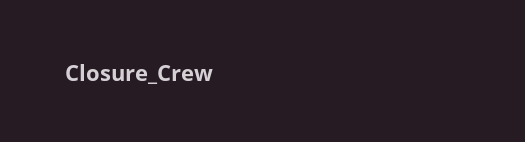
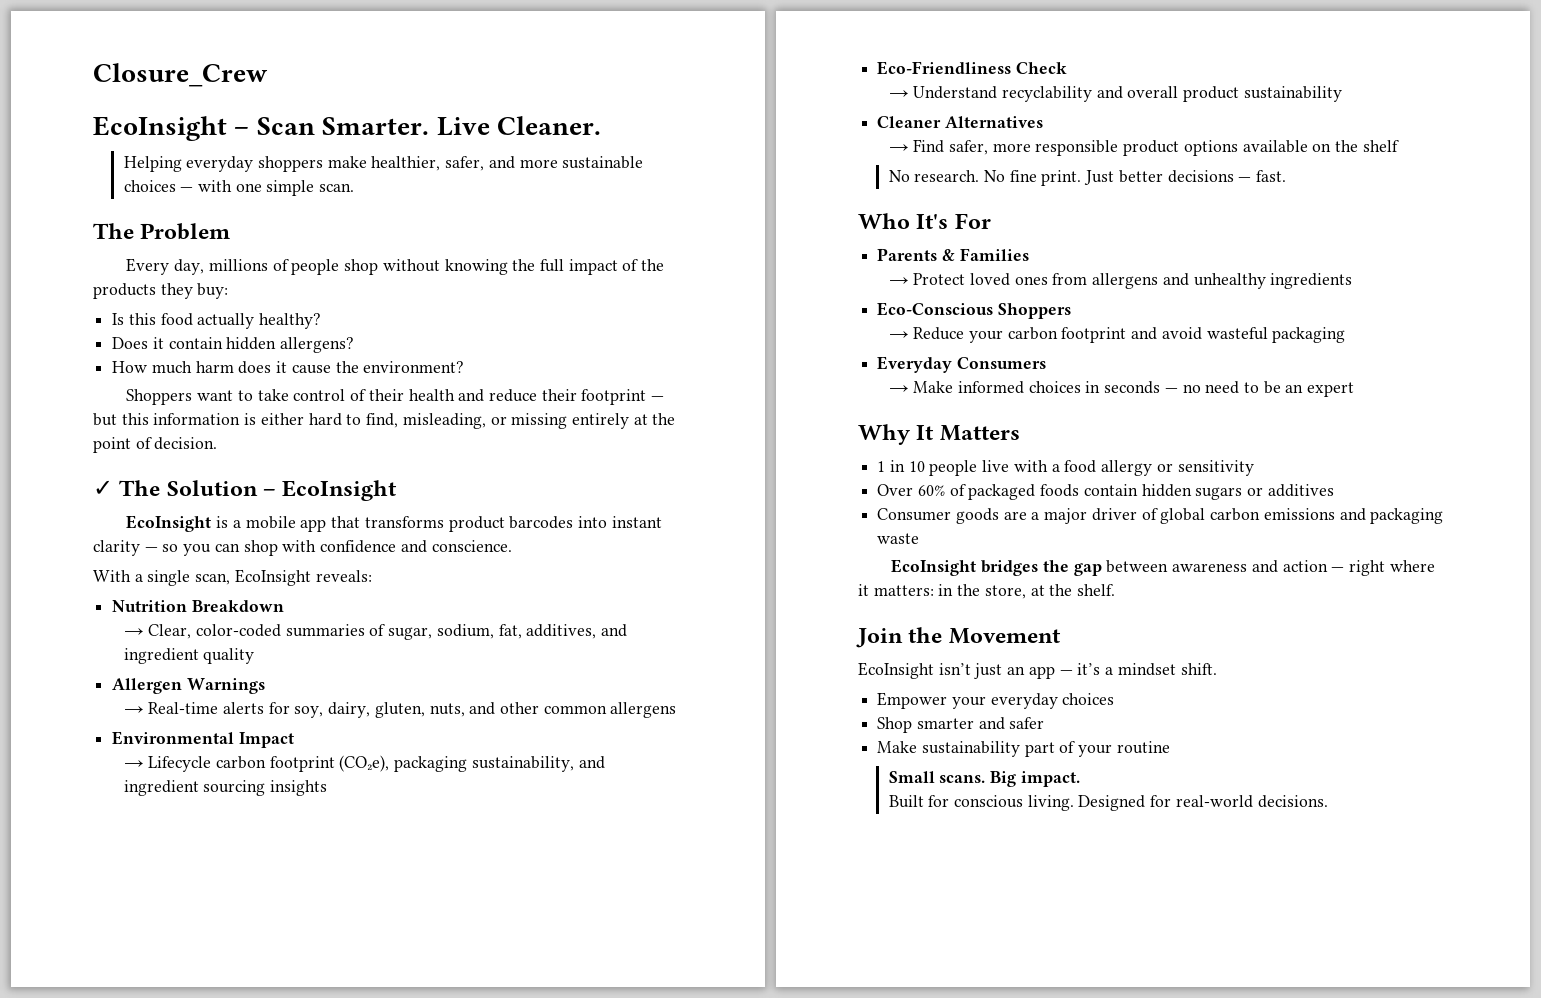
+ EcoInsight – Scan Smarter. Live Cleaner.
+ Helping everyday shoppers make healthier, safer, and more sustainable choices — with one simple scan.
+ The Problem
+ Every day, millions of people shop without knowing the full impact of the products they buy:
+ Is this food actually healthy?
+ Does it contain hidden allergens?
+ How much harm does it cause the environment?
+ Shoppers want to take control of their health and reduce their footprint — but this information is either hard to find, misleading, or missing entirely at the point of decision.
+ ✓ The Solution – EcoInsight
+ EcoInsight is a mobile app that transforms product barcodes into instant clarity — so you can shop with confidence and conscience.
+ With a single scan, EcoInsight reveals:
+ Nutrition Breakdown
+ → Clear, color-coded summaries of sugar, sodium, fat, additives, and ingredient quality
+ Allergen Warnings
+ → Real-time alerts for soy, dairy, gluten, nuts, and other common allergens
+ Environmental Impact
+ → Lifecycle carbon footprint (CO₂e), packaging sustainability, and ingredient sourcing insights
+ Eco-Friendliness Check
+ → Understand recyclability and overall product sustainability
+ Cleaner Alternatives
+ → Find safer, more responsible product options available on the shelf
+ No research. No fine print. Just better decisions — fast.
+ Who It's For
+ Parents & Families
+ → Protect loved ones from allergens and unhealthy ingredients
+ Eco-Conscious Shoppers
+ → Reduce your carbon footprint and avoid wasteful packaging
+ Everyday Consumers
+ → Make informed choices in seconds — no need to be an expert
+ Why It Matters
+ 1 in 10 people live with a food allergy or sensitivity
+ Over 60% of packaged foods contain hidden sugars or additives
+ Consumer goods are a major driver of global carbon emissions and packaging waste
+ EcoInsight bridges the gap between awareness and action — right where it matters: in the store, at the shelf.
+ Join the Movement
+ EcoInsight isn’t just an app — it’s a mindset shift.
+ Empower your everyday choices
+ Shop smarter and safer
+ Make sustainability part of your routine
+ Small scans. Big impact.
+ Built for conscious living. Designed for real-world decisions.

